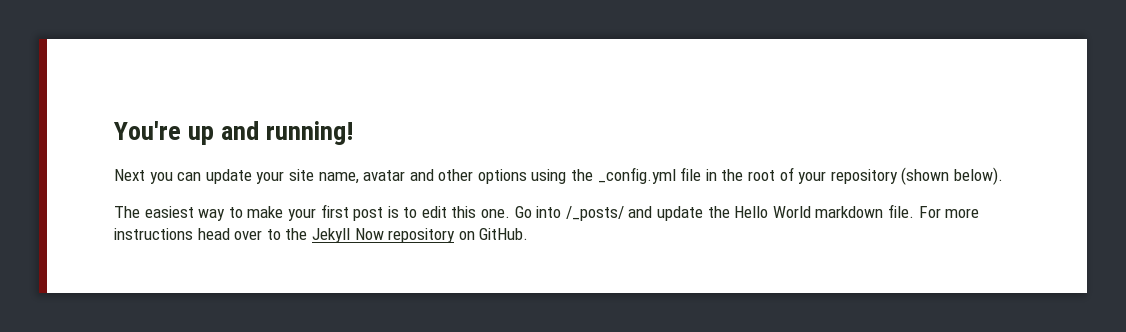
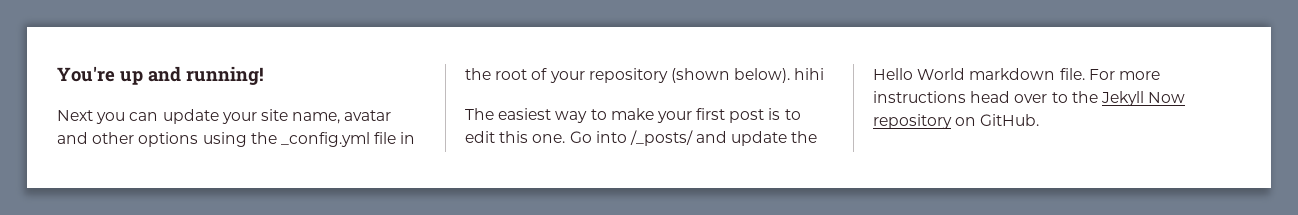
- Next you can update your site name, avatar and other options using the _config.yml file in the root of your repository (shown below).
+ Next you can update your site name, avatar and other options using the _config.yml file in the root of your repository (shown below). hihi

